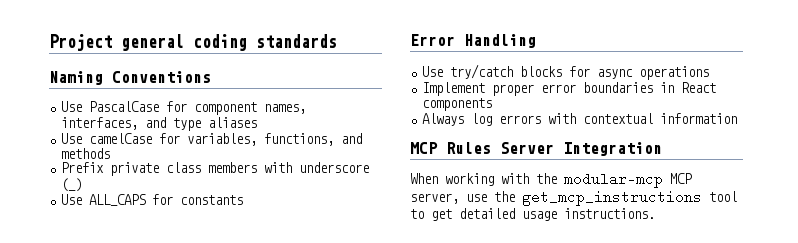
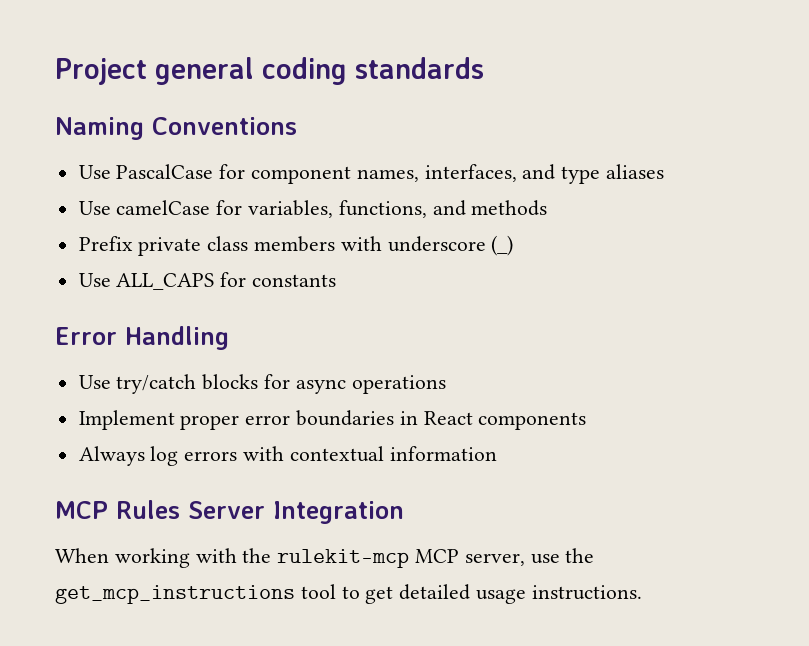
- When working with the modular-mcp MCP server, use the get_mcp_instructions tool to get detailed usage instructions.
+ When working with the rulekit-mcp MCP server, use the get_mcp_instructions tool to get detailed usage instructions.

